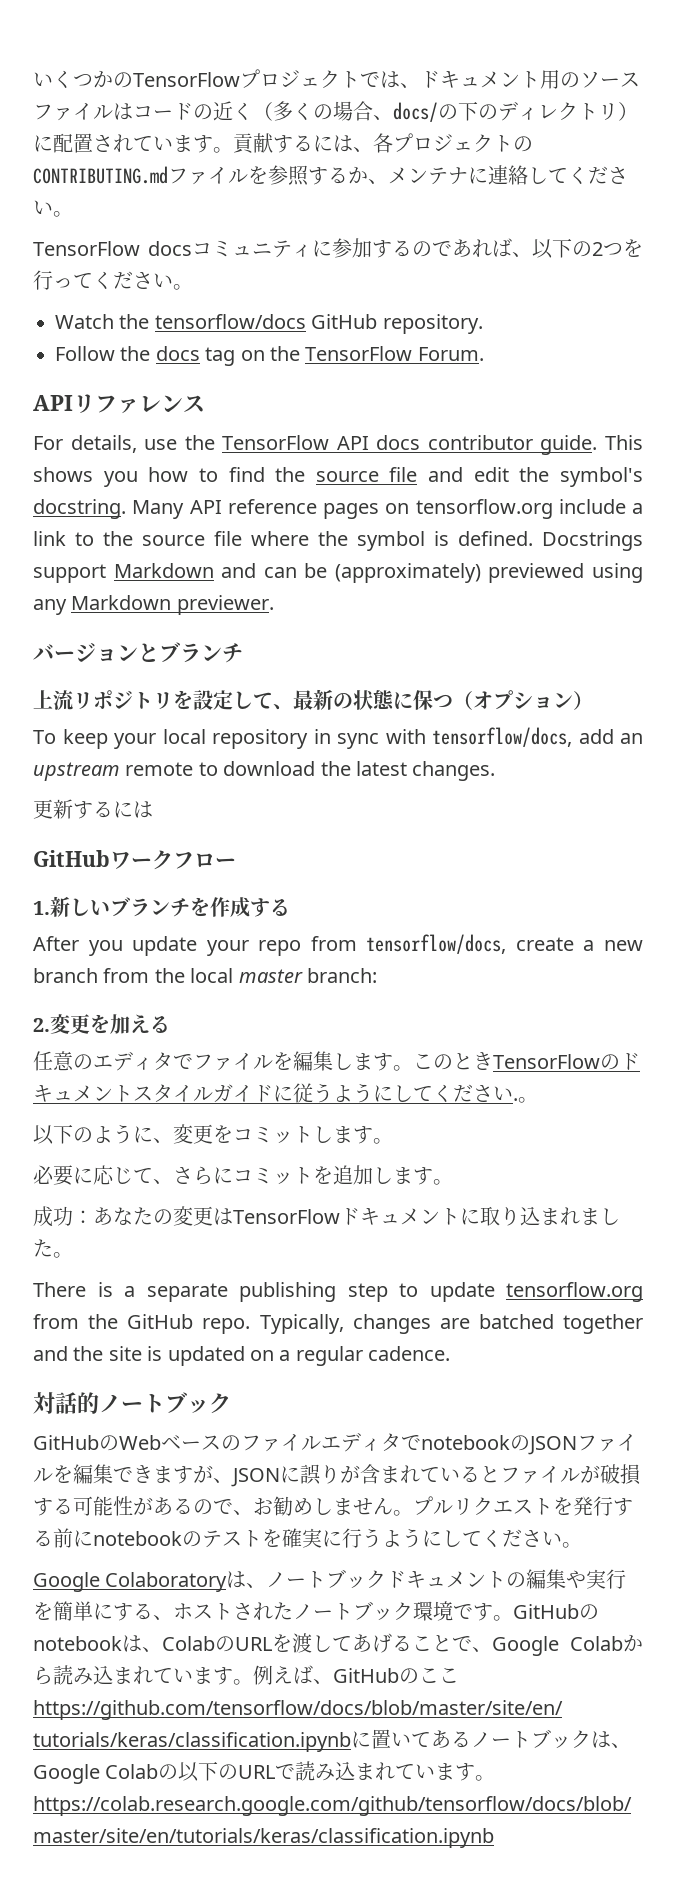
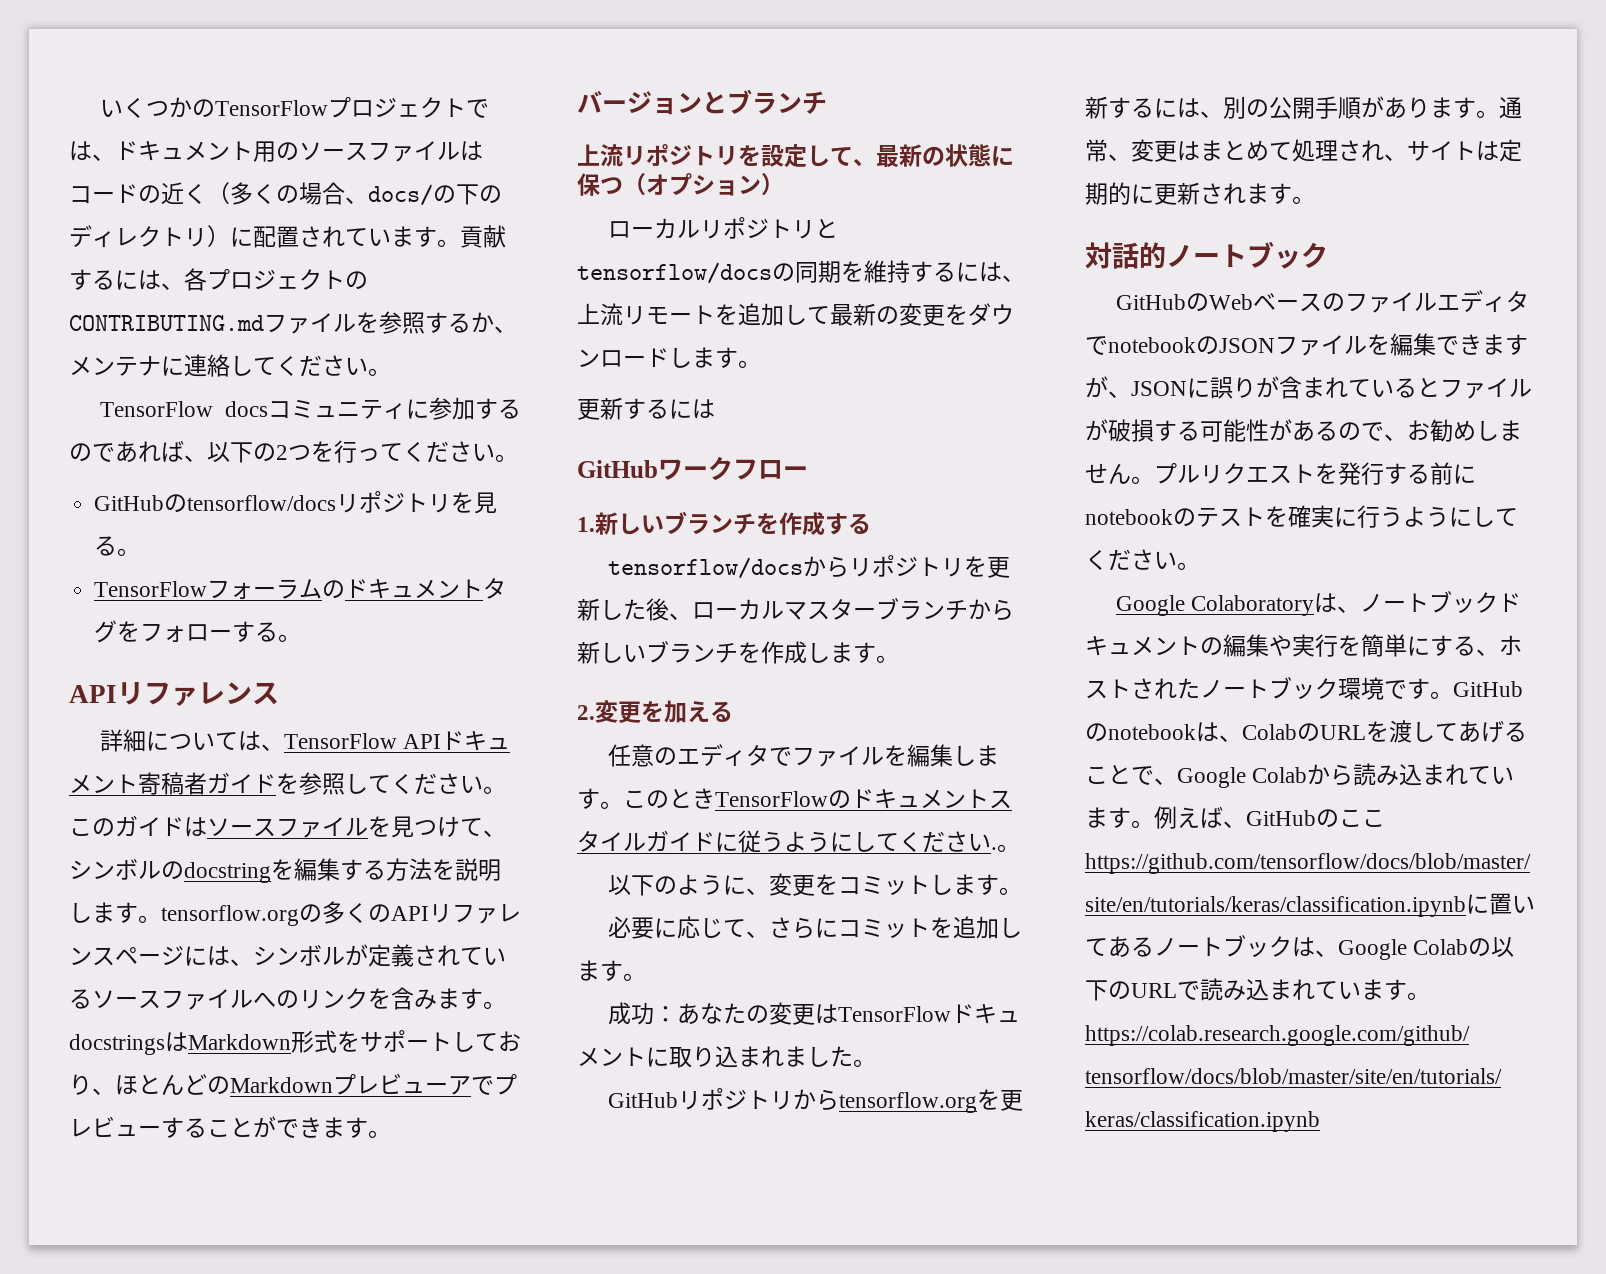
- Watch the tensorflow/docs GitHub repository.
- Follow the docs tag on the TensorFlow Forum.
+ GitHubのtensorflow/docsリポジトリを見る。
+ TensorFlowフォーラムのドキュメントタグをフォローする。
  APIリファレンス
- For details, use the TensorFlow API docs contributor guide. This shows you how to find the source file and edit the symbol's docstring. Many API reference pages on tensorflow.org include a link to the source file where the symbol is defined. Docstrings support Markdown and can be (approximately) previewed using any Markdown previewer.
+ 詳細については、TensorFlow APIドキュメント寄稿者ガイドを参照してください。このガイドはソースファイルを見つけて、シンボルのdocstringを編集する方法を説明します。tensorflow.orgの多くのAPIリファレンスページには、シンボルが定義されているソースファイルへのリンクを含みます。docstringsはMarkdown形式をサポートしており、ほとんどのMarkdownプレビューアでプレビューすることができます。
- To keep your local repository in sync with tensorflow/docs, add an upstream remote to download the latest changes.
+ ローカルリポジトリとtensorflow/docsの同期を維持するには、上流リモートを追加して最新の変更をダウンロードします。
- After you update your repo from tensorflow/docs, create a new branch from the local master branch:
+ tensorflow/docsからリポジトリを更新した後、ローカルマスターブランチから新しいブランチを作成します。
- There is a separate publishing step to update tensorflow.org from the GitHub repo. Typically, changes are batched together and the site is updated on a regular cadence.
+ GitHubリポジトリからtensorflow.orgを更新するには、別の公開手順があります。通常、変更はまとめて処理され、サイトは定期的に更新されます。

